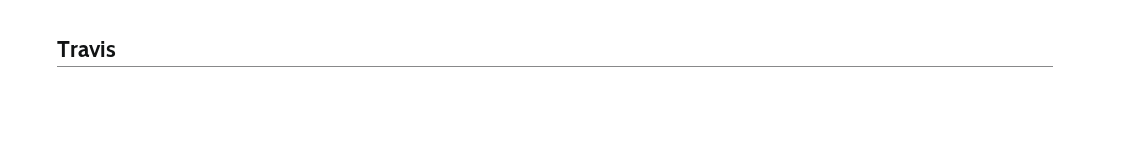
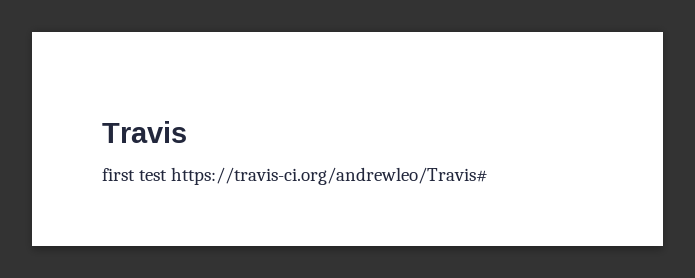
+ first test https://travis-ci.org/andrewleo/Travis#

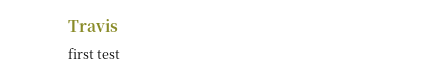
- first test https://travis-ci.org/andrewleo/Travis#
+ first test

